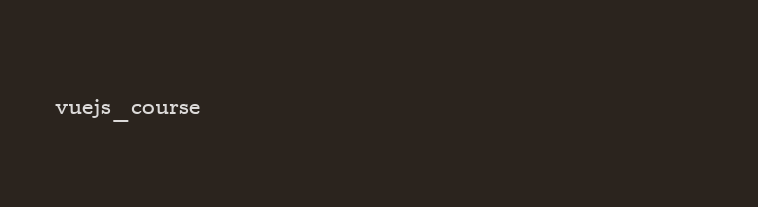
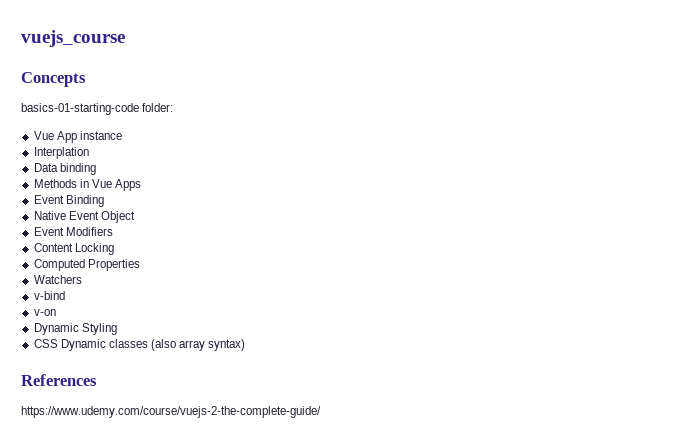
+ Concepts
+ basics-01-starting-code folder:
+ Vue App instance
+ Interplation
+ Data binding
+ Methods in Vue Apps
+ Event Binding
+ Native Event Object
+ Event Modifiers
+ Content Locking
+ Computed Properties
+ Watchers
+ v-bind
+ v-on
+ Dynamic Styling
+ CSS Dynamic classes (also array syntax)
+ References
+ https://www.udemy.com/course/vuejs-2-the-complete-guide/

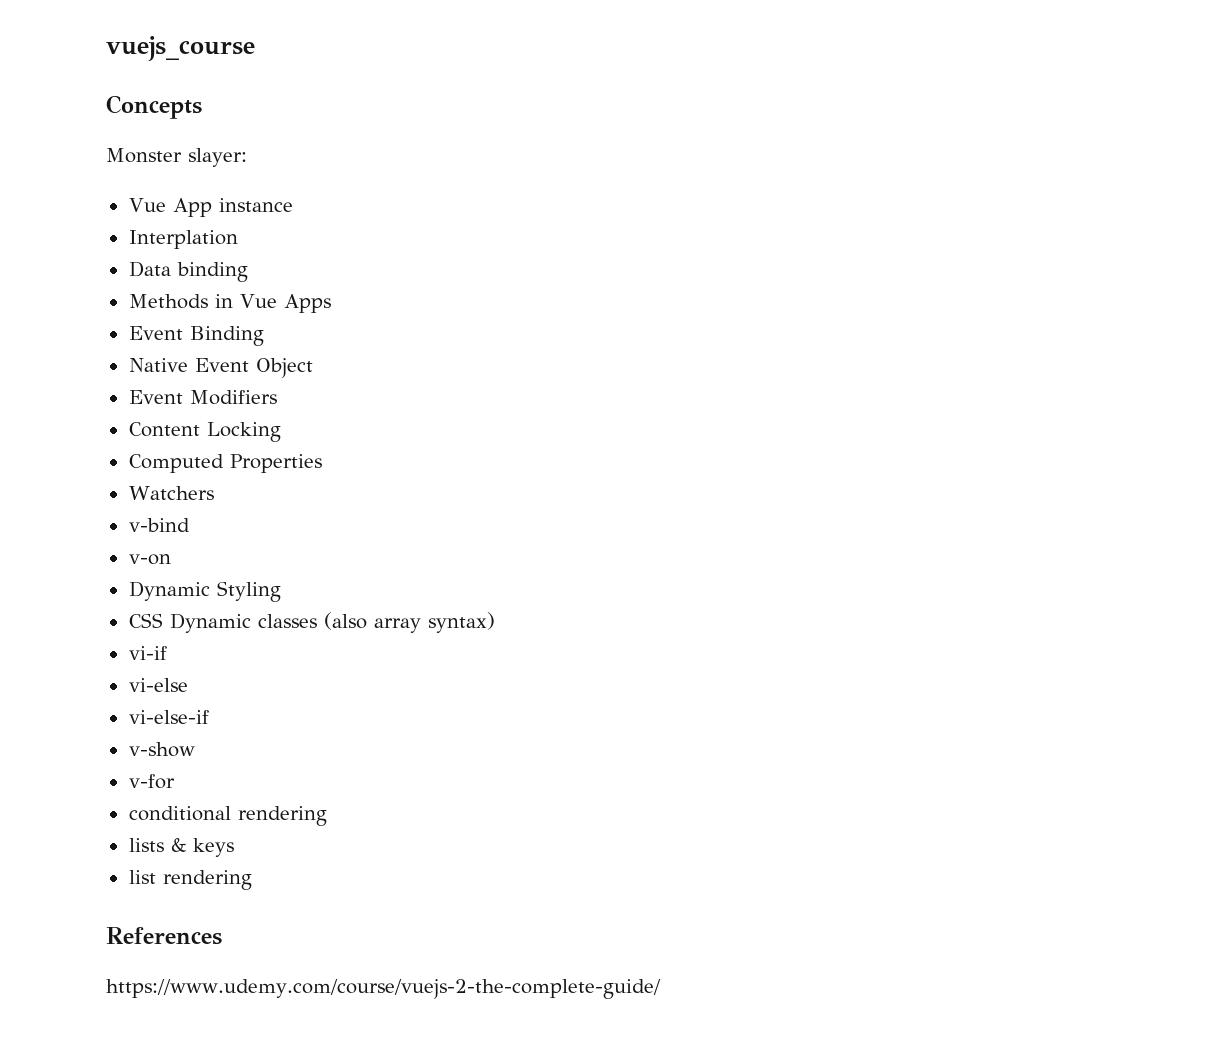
- basics-01-starting-code folder:
+ Monster slayer:
+ vi-if
+ vi-else
+ vi-else-if
+ v-show
+ v-for
+ conditional rendering
+ lists & keys
+ list rendering

